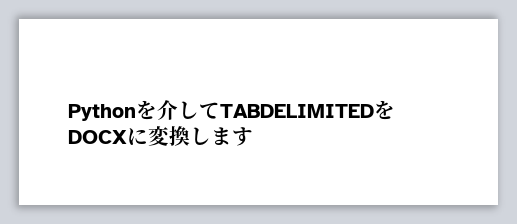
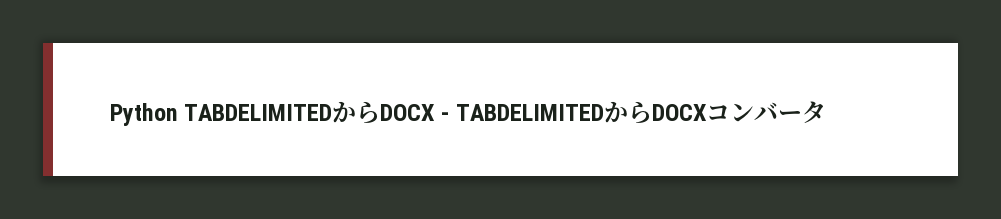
- Pythonを介してTABDELIMITEDをDOCXに変換します
+ Python TABDELIMITEDからDOCX - TABDELIMITEDからDOCXコンバータ

